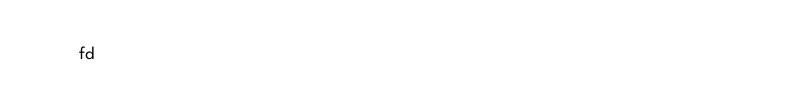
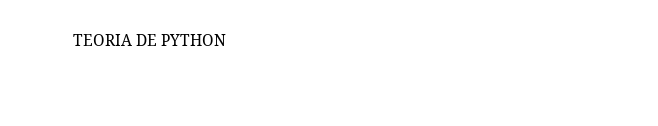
- fd
+ TEORIA DE PYTHON

